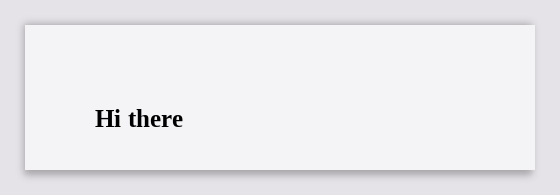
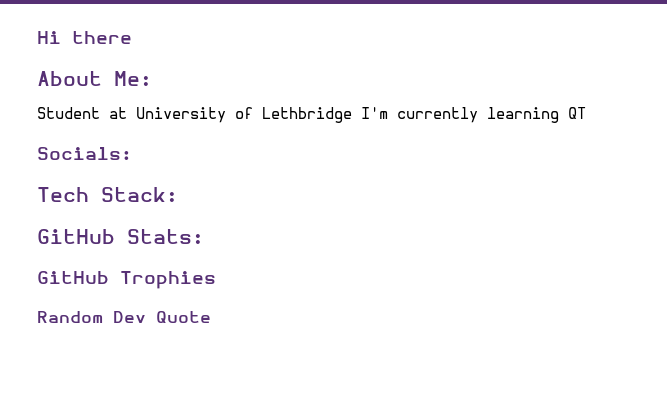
+ About Me:
+ Student at University of Lethbridge I'm currently learning QT
+ Socials:
+ Tech Stack:
+ GitHub Stats:
+ GitHub Trophies
+ Random Dev Quote

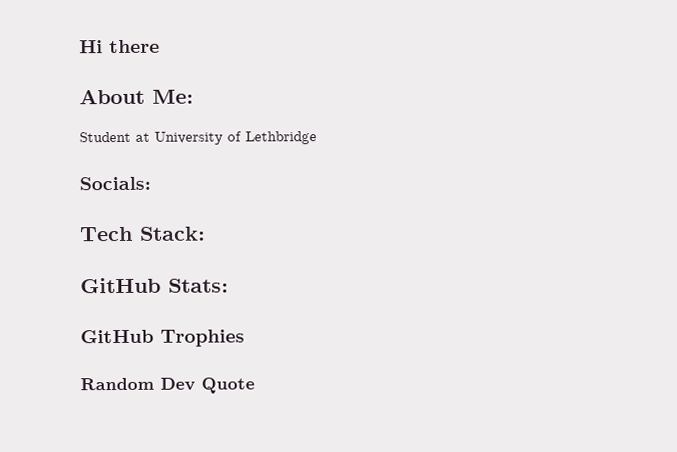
- Student at University of Lethbridge I'm currently learning QT
+ Student at University of Lethbridge

